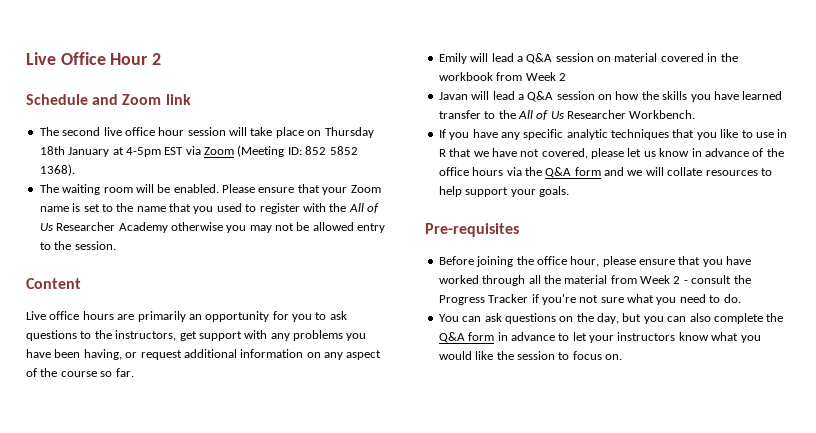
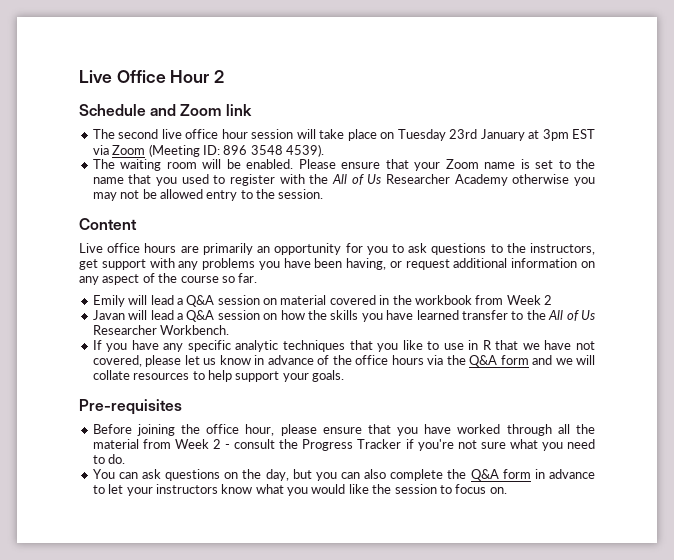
- The second live office hour session will take place on Thursday 18th January at 4-5pm EST via Zoom (Meeting ID: 852 5852 1368).
+ The second live office hour session will take place on Tuesday 23rd January at 3pm EST via Zoom (Meeting ID: 896 3548 4539).

